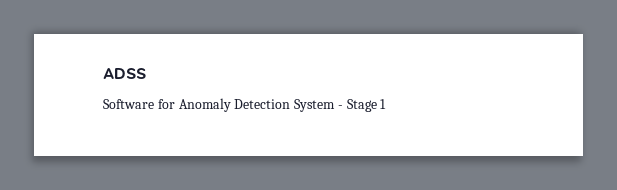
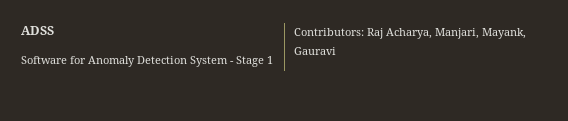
- Software for Anomaly Detection System - Stage 1
+ Software for Anomaly Detection System - Stage 1 Contributors: Raj Acharya, Manjari, Mayank, Gauravi

